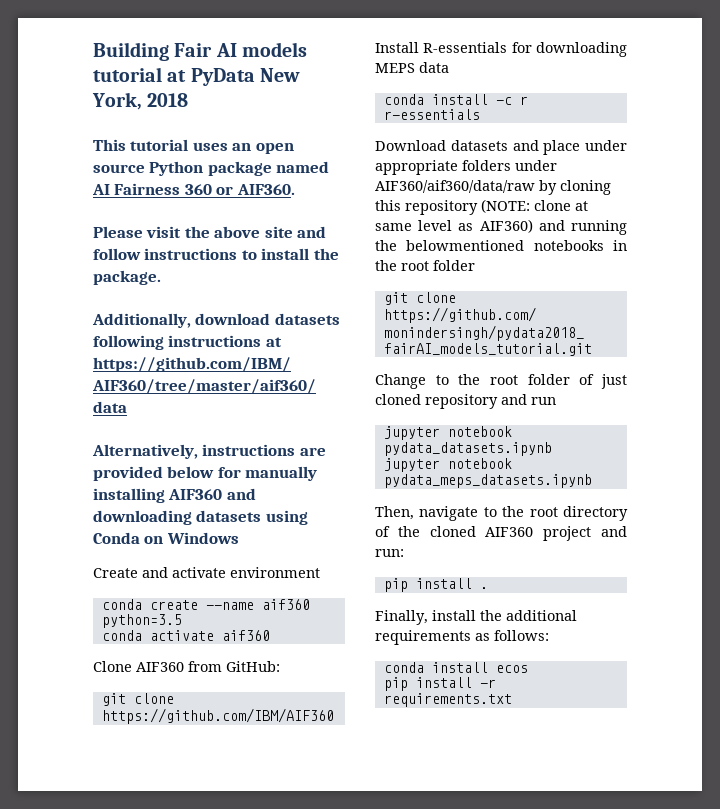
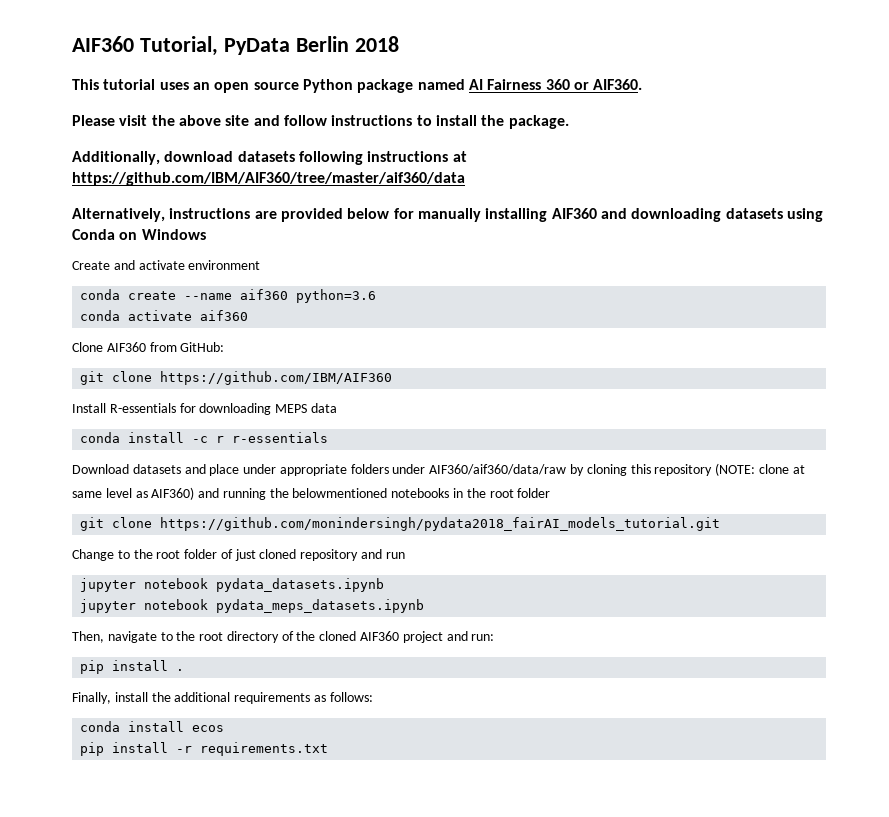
- Building Fair AI models tutorial at PyData New York, 2018
+ AIF360 Tutorial, PyData Berlin 2018
- conda create --name aif360 python=3.5
+ conda create --name aif360 python=3.6

